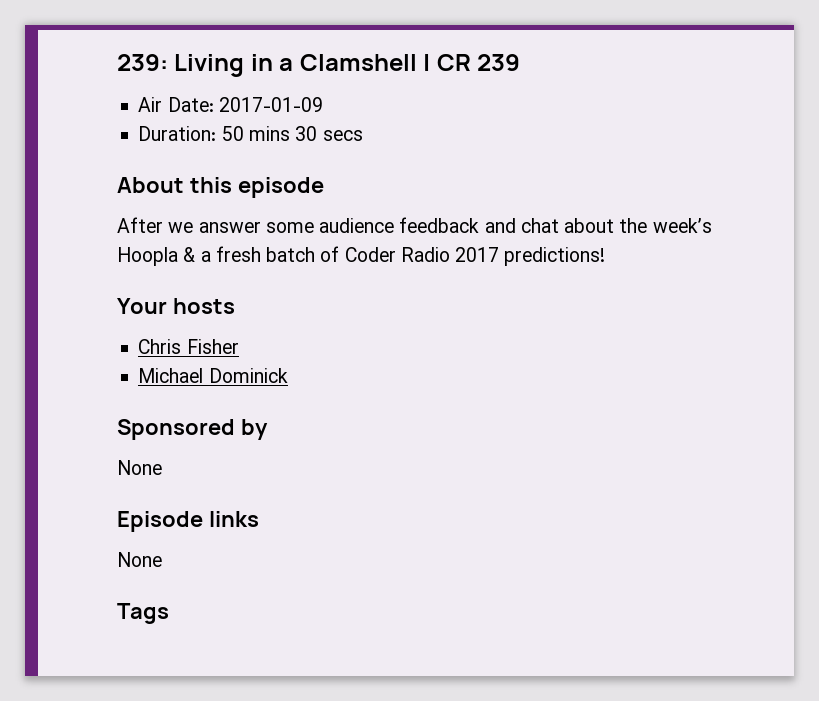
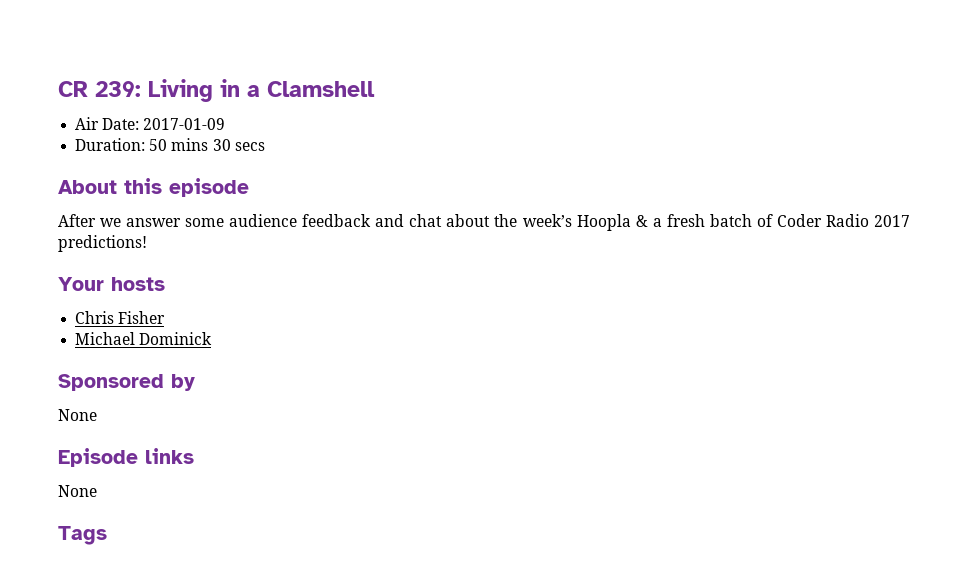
- 239: Living in a Clamshell | CR 239
+ CR 239: Living in a Clamshell

